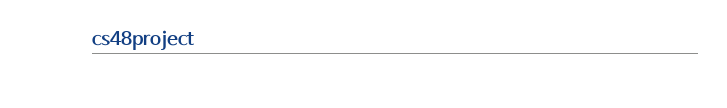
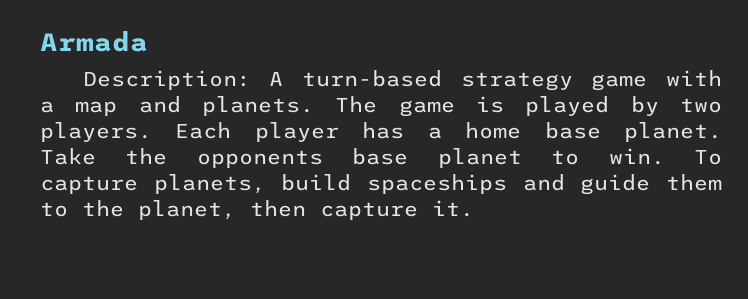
- cs48project
+ Armada
+ Description: A turn-based strategy game with a map and planets. The game is played by two players. Each player has a home base planet. Take the opponents base planet to win. To capture planets, build spaceships and guide them to the planet, then capture it.

